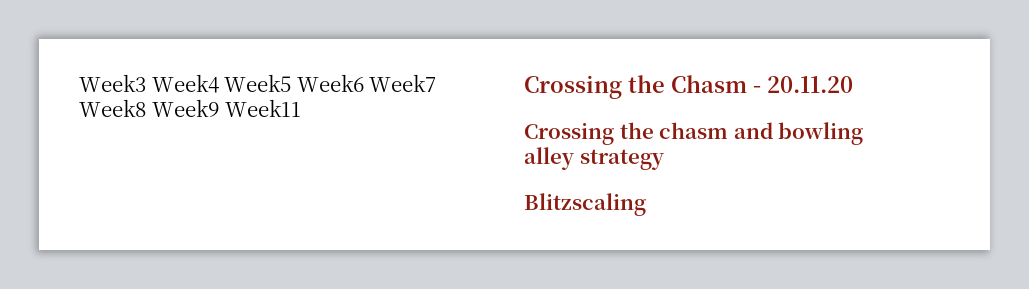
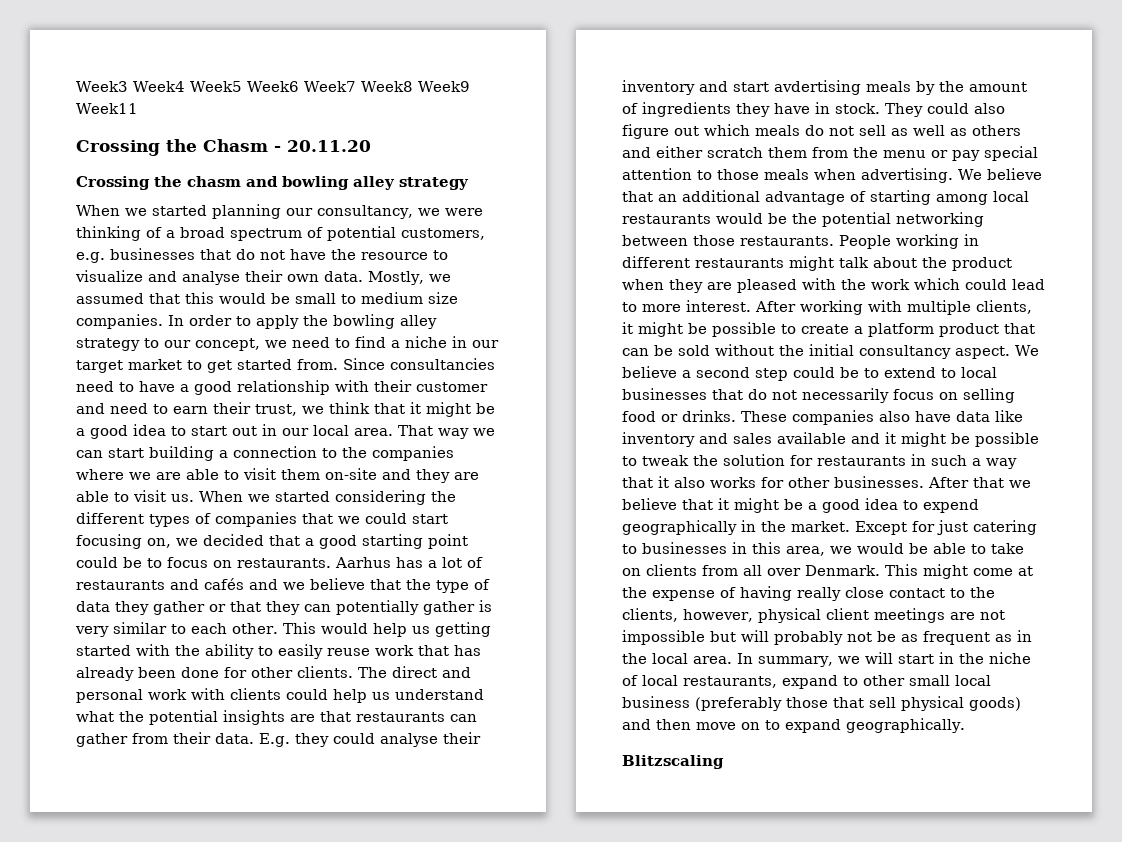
+ When we started planning our consultancy, we were thinking of a broad spectrum of potential customers, e.g. businesses that do not have the resource to visualize and analyse their own data. Mostly, we assumed that this would be small to medium size companies. In order to apply the bowling alley strategy to our concept, we need to find a niche in our target market to get started from. Since consultancies need to have a good relationship with their customer and need to earn their trust, we think that it might be a good idea to start out in our local area. That way we can start building a connection to the companies where we are able to visit them on-site and they are able to visit us. When we started considering the different types of companies that we could start focusing on, we decided that a good starting point could be to focus on restaurants. Aarhus has a lot of restaurants and cafés and we believe that the type of data they gather or that they can potentially gather is very similar to each other. This would help us getting started with the ability to easily reuse work that has already been done for other clients. The direct and personal work with clients could help us understand what the potential insights are that restaurants can gather from their data. E.g. they could analyse their inventory and start avdertising meals by the amount of ingredients they have in stock. They could also figure out which meals do not sell as well as others and either scratch them from the menu or pay special attention to those meals when advertising. We believe that an additional advantage of starting among local restaurants would be the potential networking between those restaurants. People working in different restaurants might talk about the product when they are pleased with the work which could lead to more interest. After working with multiple clients, it might be possible to create a platform product that can be sold without the initial consultancy aspect. We believe a second step could be to extend to local businesses that do not necessarily focus on selling food or drinks. These companies also have data like inventory and sales available and it might be possible to tweak the solution for restaurants in such a way that it also works for other businesses. After that we believe that it might be a good idea to expend geographically in the market. Except for just catering to businesses in this area, we would be able to take on clients from all over Denmark. This might come at the expense of having really close contact to the clients, however, physical client meetings are not impossible but will probably not be as frequent as in the local area. In summary, we will start in the niche of local restaurants, expand to other small local business (preferably those that sell physical goods) and then move on to expand geographically.

